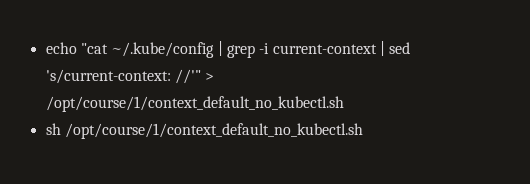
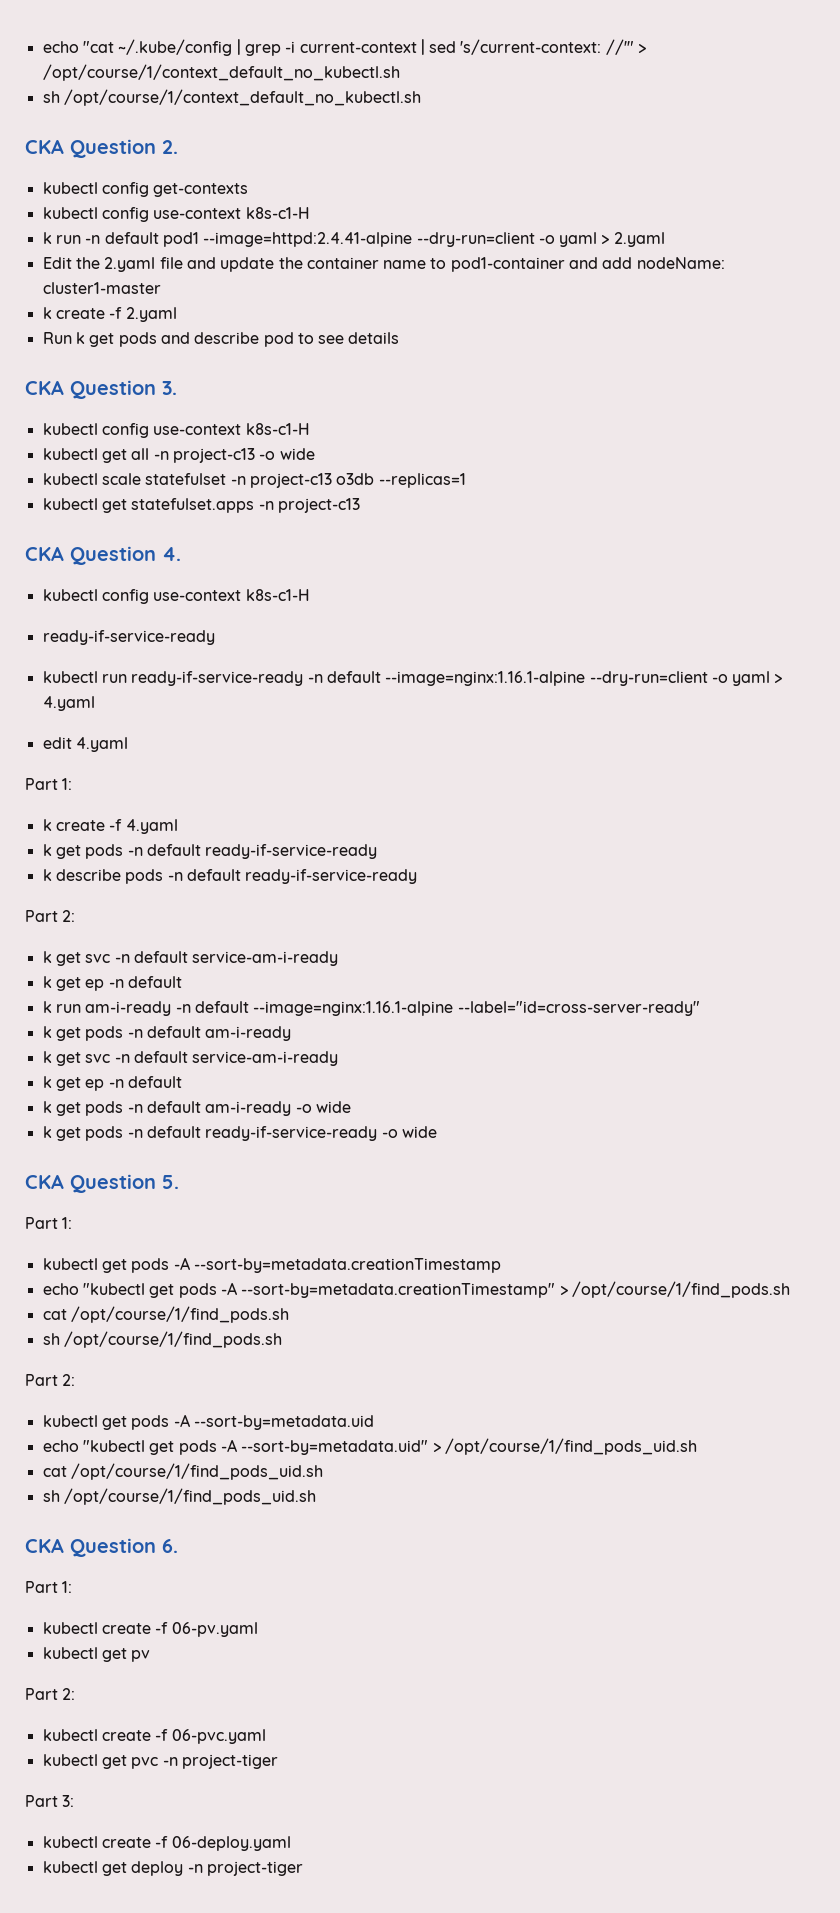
+ CKA Question 2.
+ kubectl config get-contexts
+ kubectl config use-context k8s-c1-H
+ k run -n default pod1 --image=httpd:2.4.41-alpine --dry-run=client -o yaml > 2.yaml
+ Edit the 2.yaml file and update the container name to pod1-container and add nodeName: cluster1-master
+ k create -f 2.yaml
+ Run k get pods and describe pod to see details
+ CKA Question 3.
+ kubectl config use-context k8s-c1-H
+ kubectl get all -n project-c13 -o wide
+ kubectl scale statefulset -n project-c13 o3db --replicas=1
+ kubectl get statefulset.apps -n project-c13
+ CKA Question 4.
+ kubectl config use-context k8s-c1-H
+ ready-if-service-ready
+ kubectl run ready-if-service-ready -n default --image=nginx:1.16.1-alpine --dry-run=client -o yaml > 4.yaml
+ edit 4.yaml
+ Part 1:
+ k create -f 4.yaml
+ k get pods -n default ready-if-service-ready
+ k describe pods -n default ready-if-service-ready
+ Part 2:
+ k get svc -n default service-am-i-ready
+ k get ep -n default
+ k run am-i-ready -n default --image=nginx:1.16.1-alpine --label="id=cross-server-ready"
+ k get pods -n default am-i-ready
+ k get svc -n default service-am-i-ready
+ k get ep -n default
+ k get pods -n default am-i-ready -o wide
+ k get pods -n default ready-if-service-ready -o wide
+ CKA Question 5.
+ Part 1:
+ kubectl get pods -A --sort-by=metadata.creationTimestamp
+ echo "kubectl get pods -A --sort-by=metadata.creationTimestamp" > /opt/course/1/find_pods.sh
+ cat /opt/course/1/find_pods.sh
+ sh /opt/course/1/find_pods.sh
+ Part 2:
+ kubectl get pods -A --sort-by=metadata.uid
+ echo "kubectl get pods -A --sort-by=metadata.uid" > /opt/course/1/find_pods_uid.sh
+ cat /opt/course/1/find_pods_uid.sh
+ sh /opt/course/1/find_pods_uid.sh
+ CKA Question 6.
+ Part 1:
+ kubectl create -f 06-pv.yaml
+ kubectl get pv
+ Part 2:
+ kubectl create -f 06-pvc.yaml
+ kubectl get pvc -n project-tiger
+ Part 3:
+ kubectl create -f 06-deploy.yaml
+ kubectl get deploy -n project-tiger

